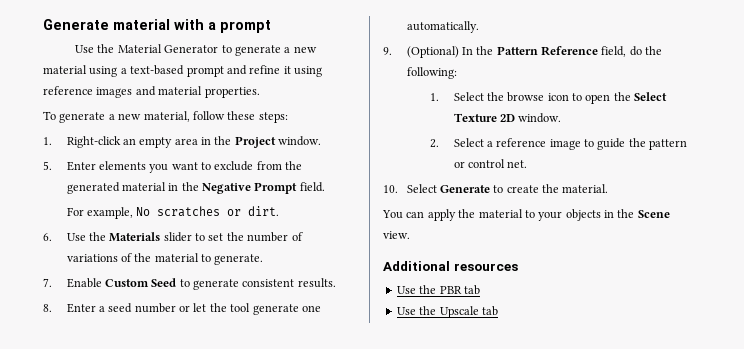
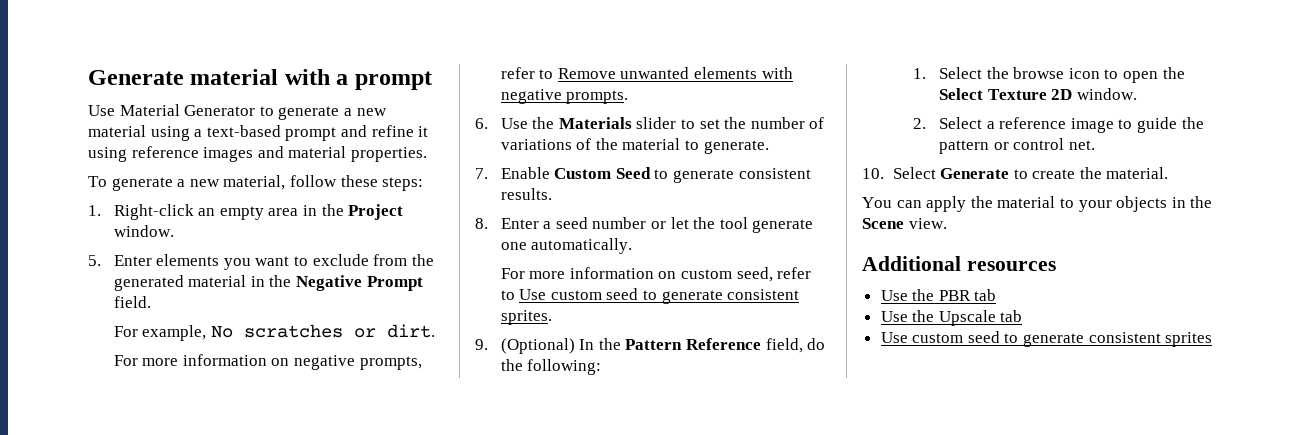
- Use the Material Generator to generate a new material using a text-based prompt and refine it using reference images and material properties.
+ Use Material Generator to generate a new material using a text-based prompt and refine it using reference images and material properties.
+ For more information on negative prompts, refer to Remove unwanted elements with negative prompts.
+ For more information on custom seed, refer to Use custom seed to generate consistent sprites.
+ Use custom seed to generate consistent sprites

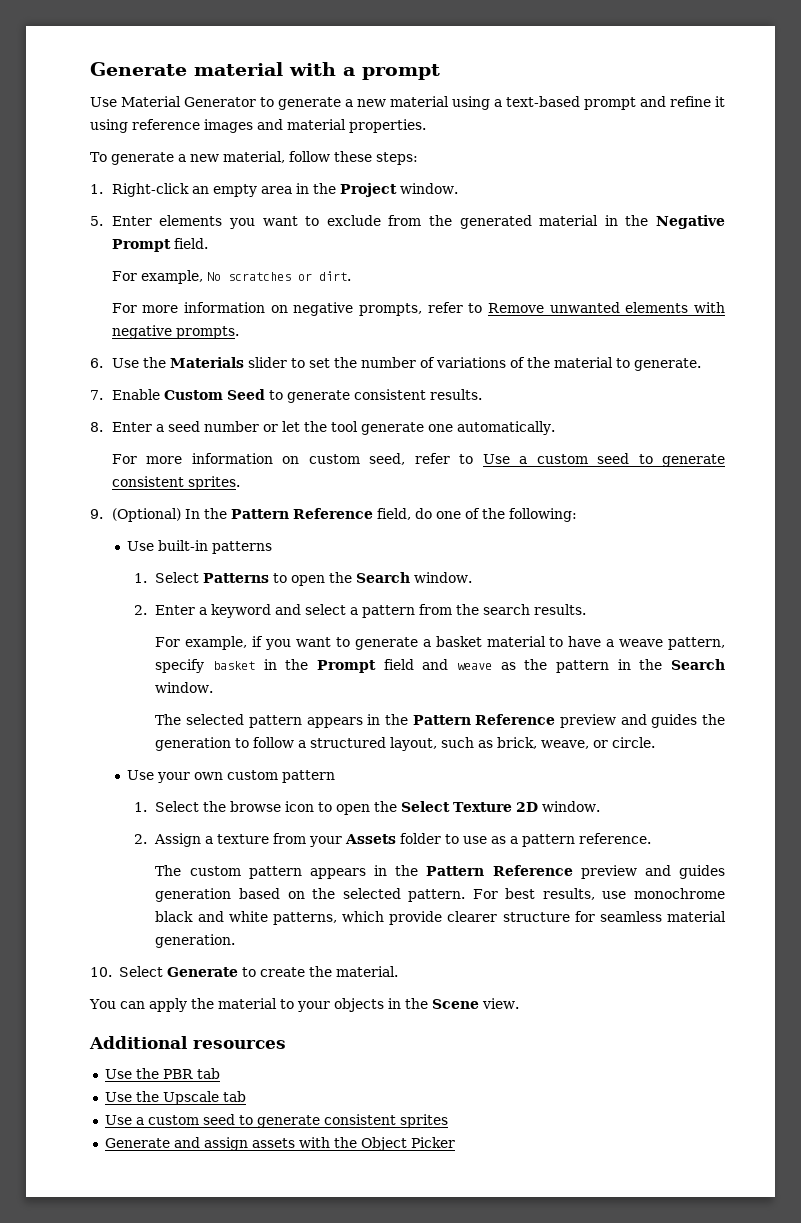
- For more information on custom seed, refer to Use custom seed to generate consistent sprites.
+ For more information on custom seed, refer to Use a custom seed to generate consistent sprites.
- 9. (Optional) In the Pattern Reference field, do the following:
+ 9. (Optional) In the Pattern Reference field, do one of the following:
+ Use built-in patterns
+ 1. Select Patterns to open the Search window.
+ 2. Enter a keyword and select a pattern from the search results.
+ For example, if you want to generate a basket material to have a weave pattern, specify basket in the Prompt field and weave as the pattern in the Search window.
+ The selected pattern appears in the Pattern Reference preview and guides the generation to follow a structured layout, such as brick, weave, or circle.
+ Use your own custom pattern
- 2. Select a reference image to guide the pattern or control net.
+ 2. Assign a texture from your Assets folder to use as a pattern reference.
+ The custom pattern appears in the Pattern Reference preview and guides generation based on the selected pattern. For best results, use monochrome black and white patterns, which provide clearer structure for seamless material generation.
- Use custom seed to generate consistent sprites
+ Use a custom seed to generate consistent sprites
+ Generate and assign assets with the Object Picker

